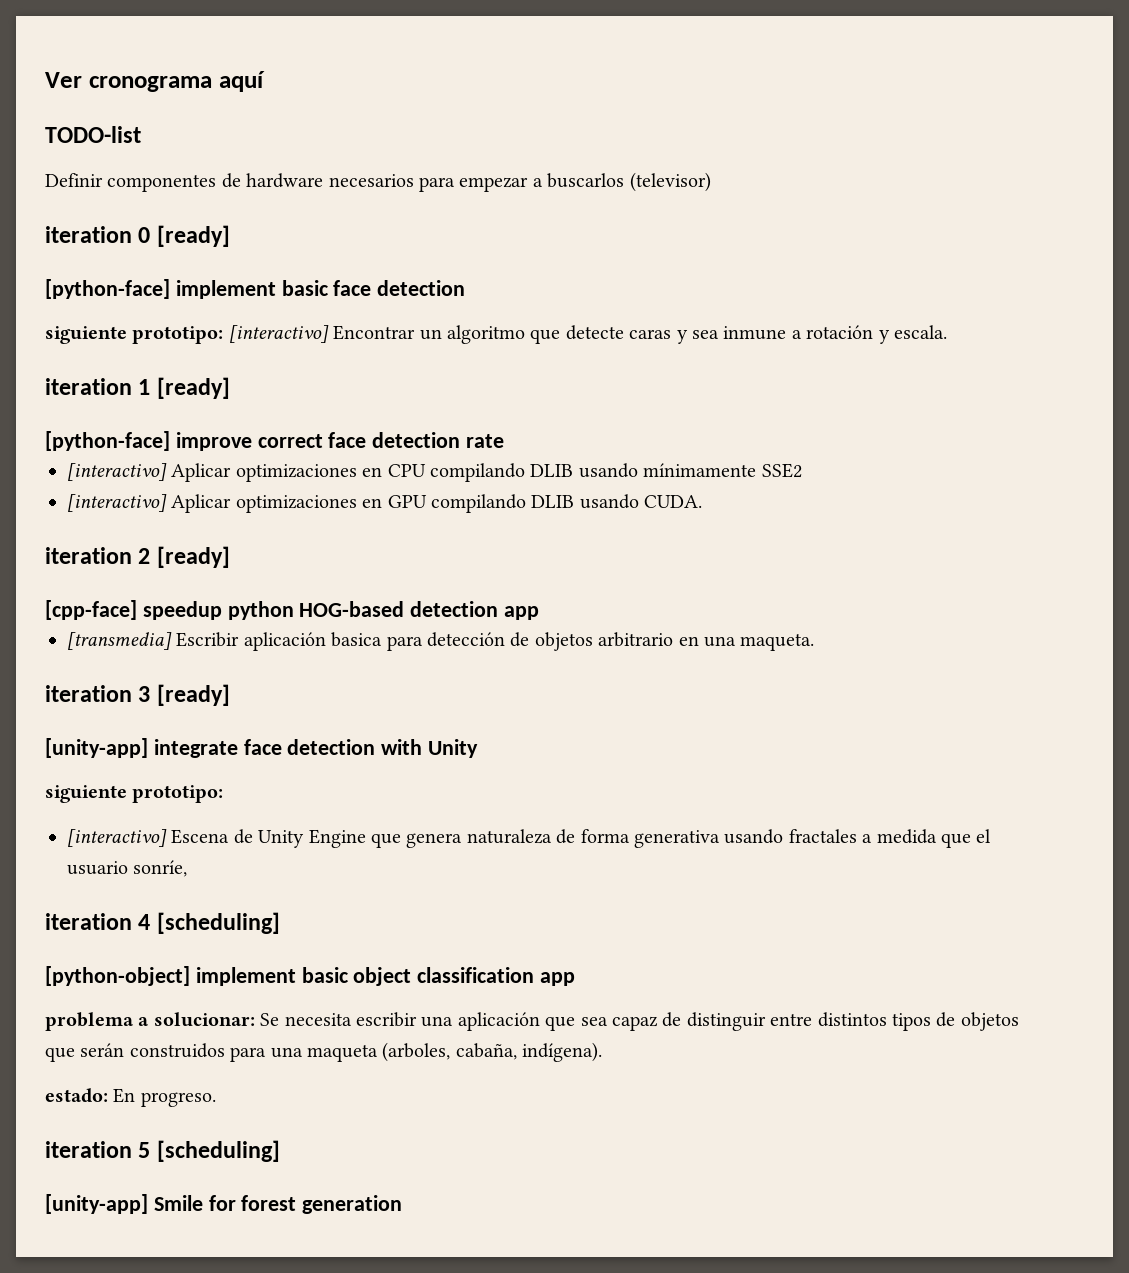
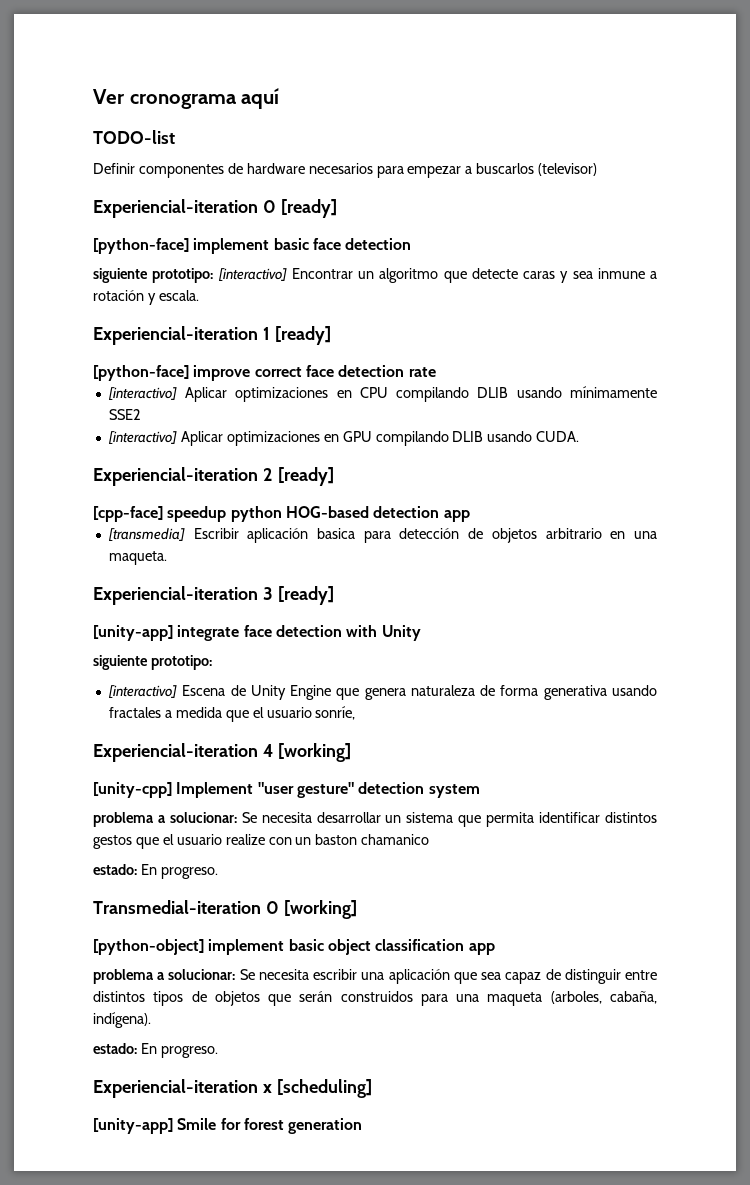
- iteration 0 [ready]
+ Experiencial-iteration 0 [ready]
- iteration 1 [ready]
+ Experiencial-iteration 1 [ready]
- iteration 2 [ready]
+ Experiencial-iteration 2 [ready]
- iteration 3 [ready]
+ Experiencial-iteration 3 [ready]
- iteration 4 [scheduling]
+ Experiencial-iteration 4 [working]
+ [unity-cpp] Implement "user gesture" detection system
+ problema a solucionar: Se necesita desarrollar un sistema que permita identificar distintos gestos que el usuario realize con un baston chamanico
+ estado: En progreso.
+ Transmedial-iteration 0 [working]
- iteration 5 [scheduling]
+ Experiencial-iteration x [scheduling]

